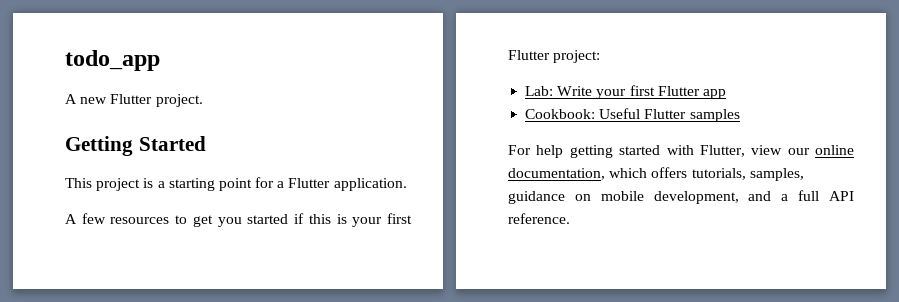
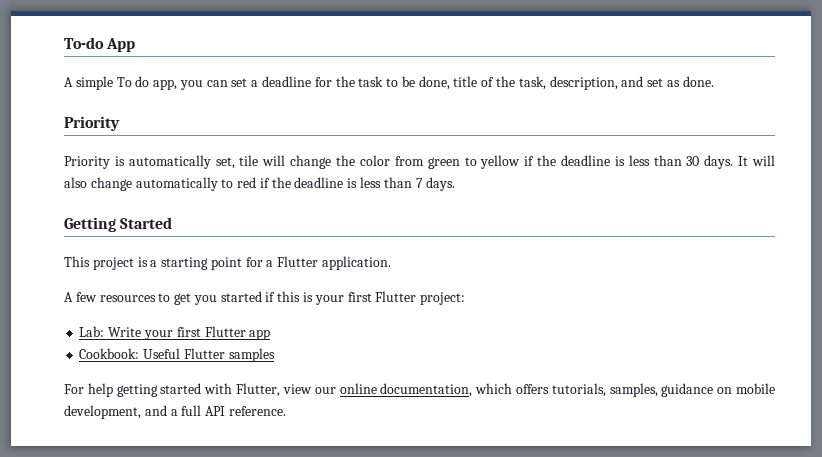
- todo_app
- A new Flutter project.
+ To-do App
+ A simple To do app, you can set a deadline for the task to be done, title of the task, description, and set as done.
+ Priority
+ Priority is automatically set, tile will change the color from green to yellow if the deadline is less than 30 days. It will also change automatically to red if the deadline is less than 7 days.

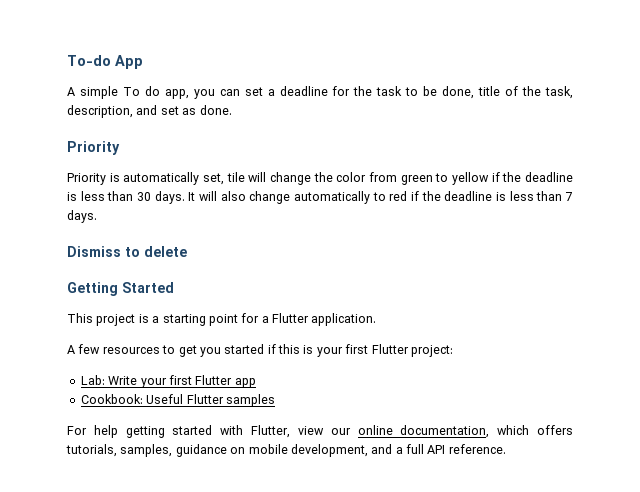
+ Dismiss to delete

